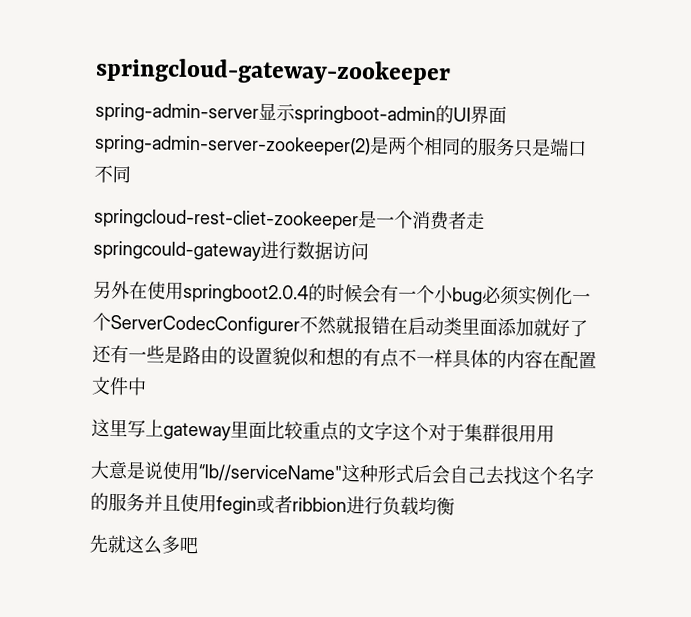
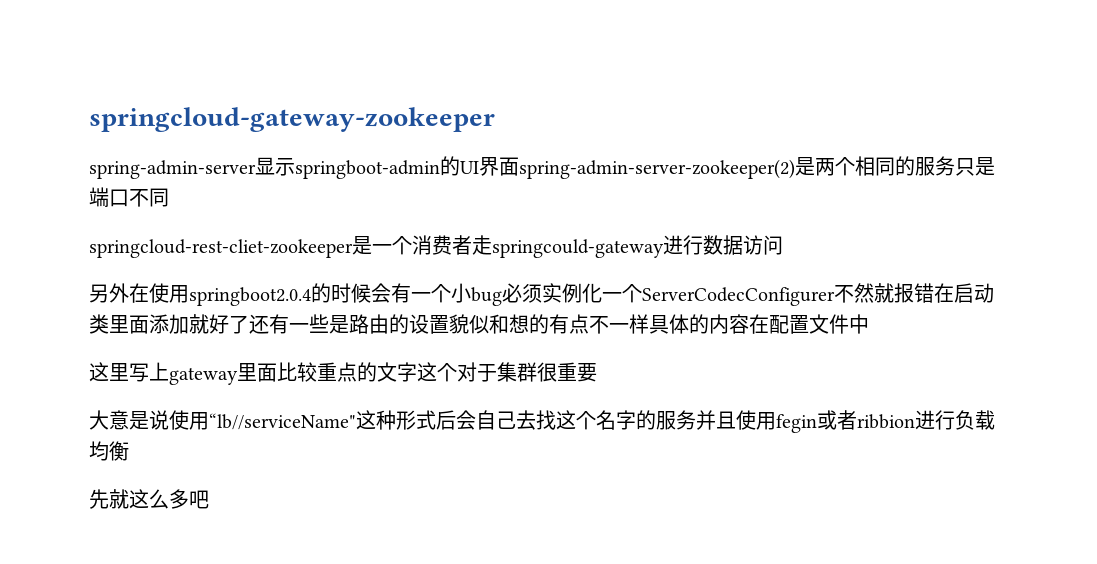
- 这里写上gateway里面比较重点的文字这个对于集群很用用
+ 这里写上gateway里面比较重点的文字这个对于集群很重要

